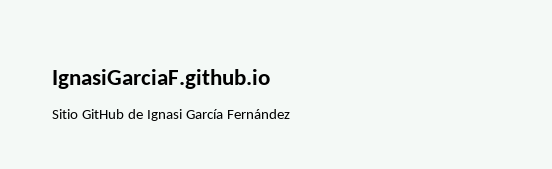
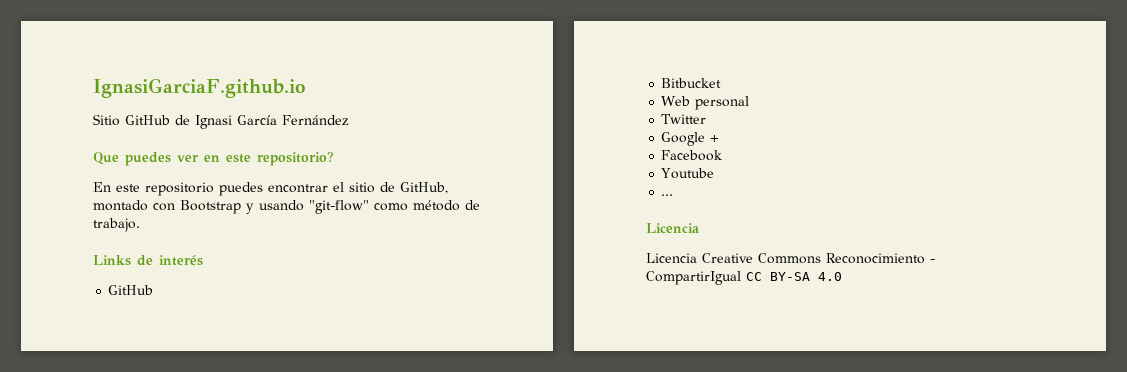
+ Que puedes ver en este repositorio?
+ En este repositorio puedes encontrar el sitio de GitHub, montado con Bootstrap y usando "git-flow" como método de trabajo.
+ Links de interés
+ GitHub
+ Bitbucket
+ Web personal
+ Twitter
+ Google +
+ Facebook
+ Youtube
+ ...
+ Licencia
+ Licencia Creative Commons Reconocimiento - CompartirIgual CC BY-SA 4.0

